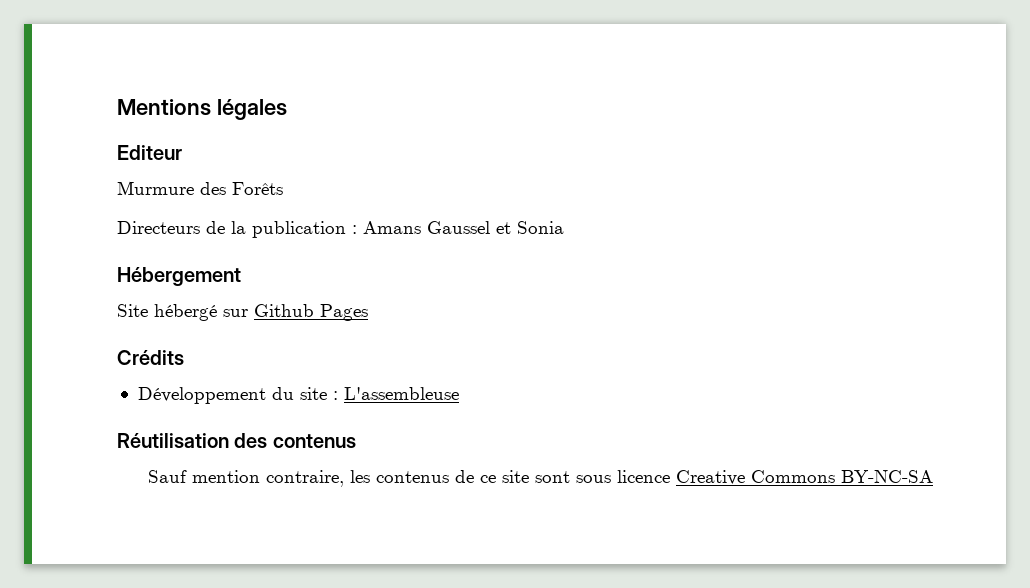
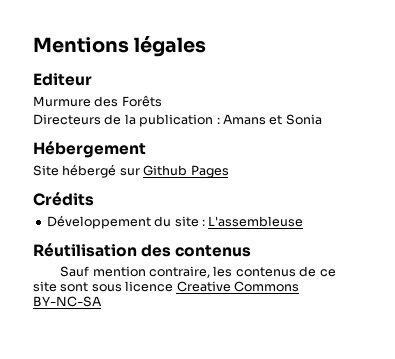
- Directeurs de la publication : Amans Gaussel et Sonia
+ Directeurs de la publication : Amans et Sonia

